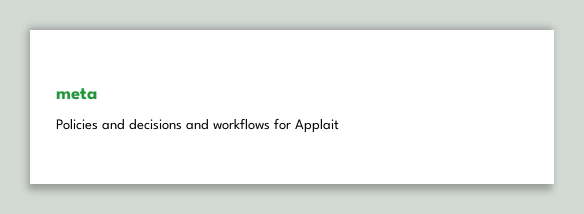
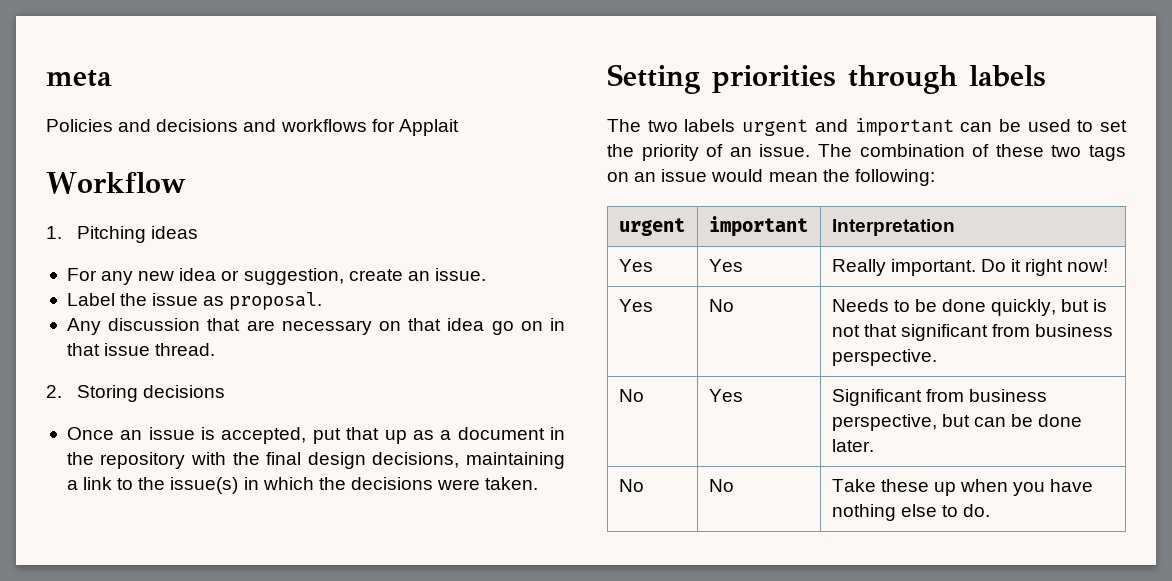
+ Workflow
+ 1. Pitching ideas
+ For any new idea or suggestion, create an issue.
+ Label the issue as proposal.
+ Any discussion that are necessary on that idea go on in that issue thread.
+ 2. Storing decisions
+ Once an issue is accepted, put that up as a document in the repository with the final design decisions, maintaining a link to the issue(s) in which the decisions were taken.
+ Setting priorities through labels
+ The two labels urgent and important can be used to set the priority of an issue. The combination of these two tags on an issue would mean the following:
+ urgent | important | Interpretation
+ Yes | Yes | Really important. Do it right now!
+ Yes | No | Needs to be done quickly, but is not that significant from business perspective.
+ No | Yes | Significant from business perspective, but can be done later.
+ No | No | Take these up when you have nothing else to do.

